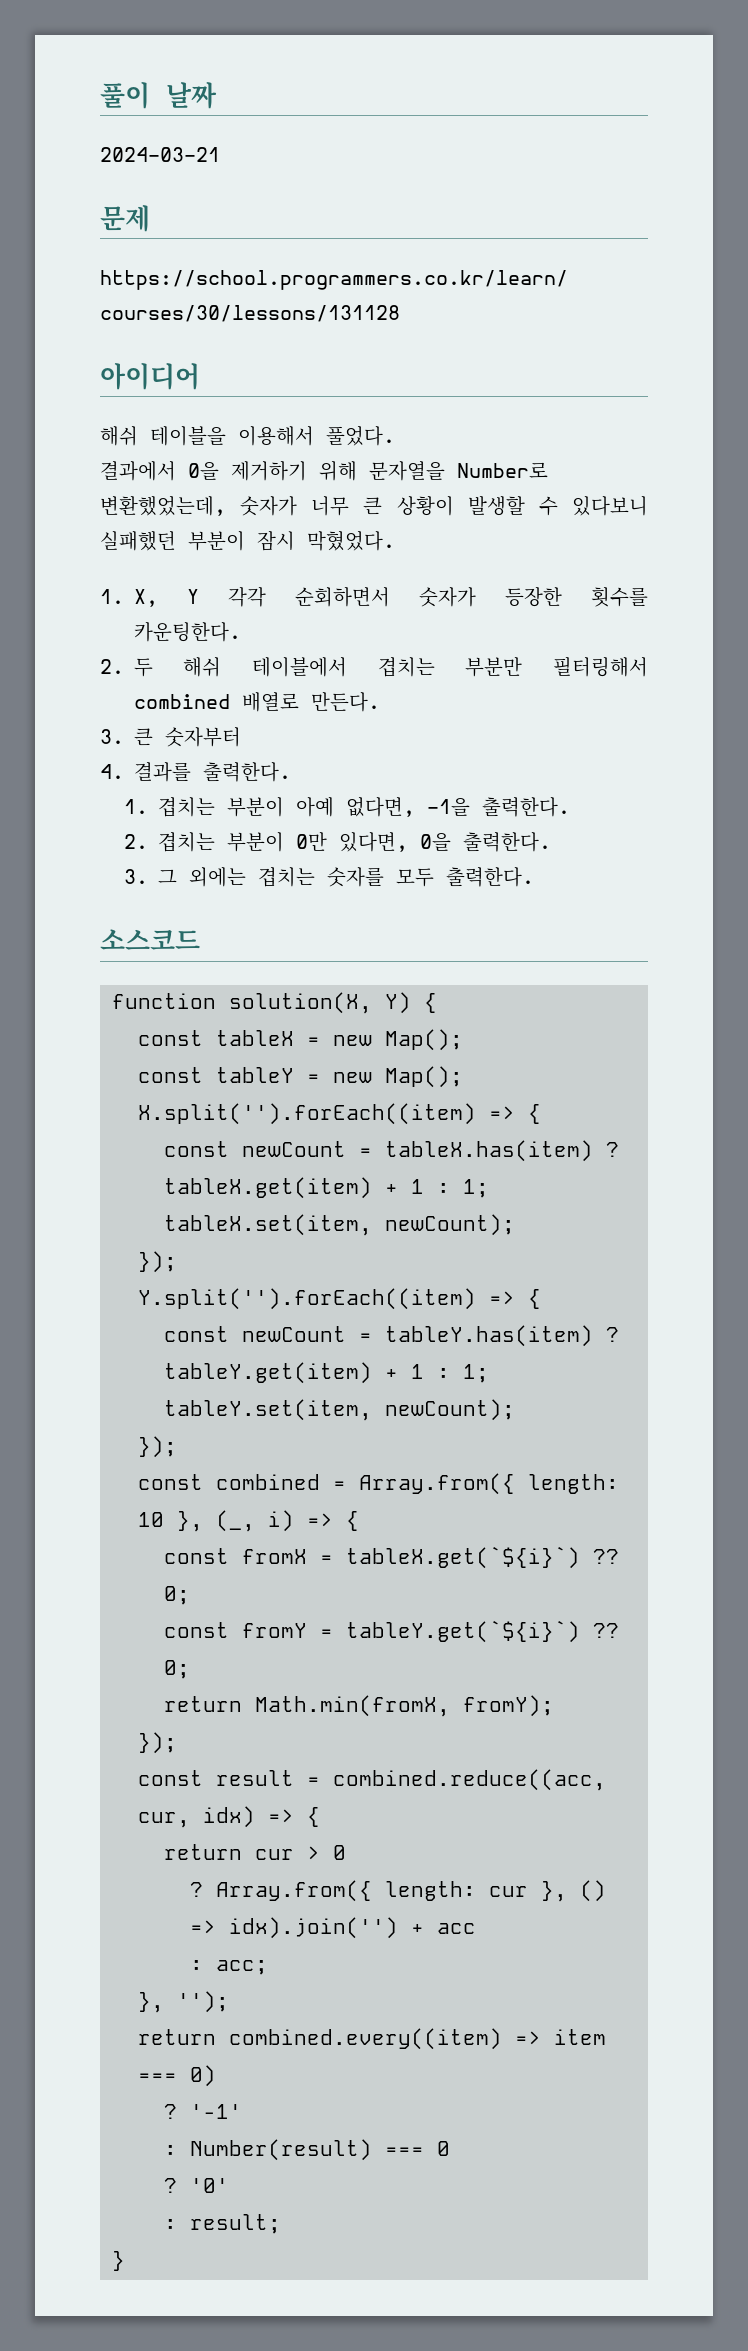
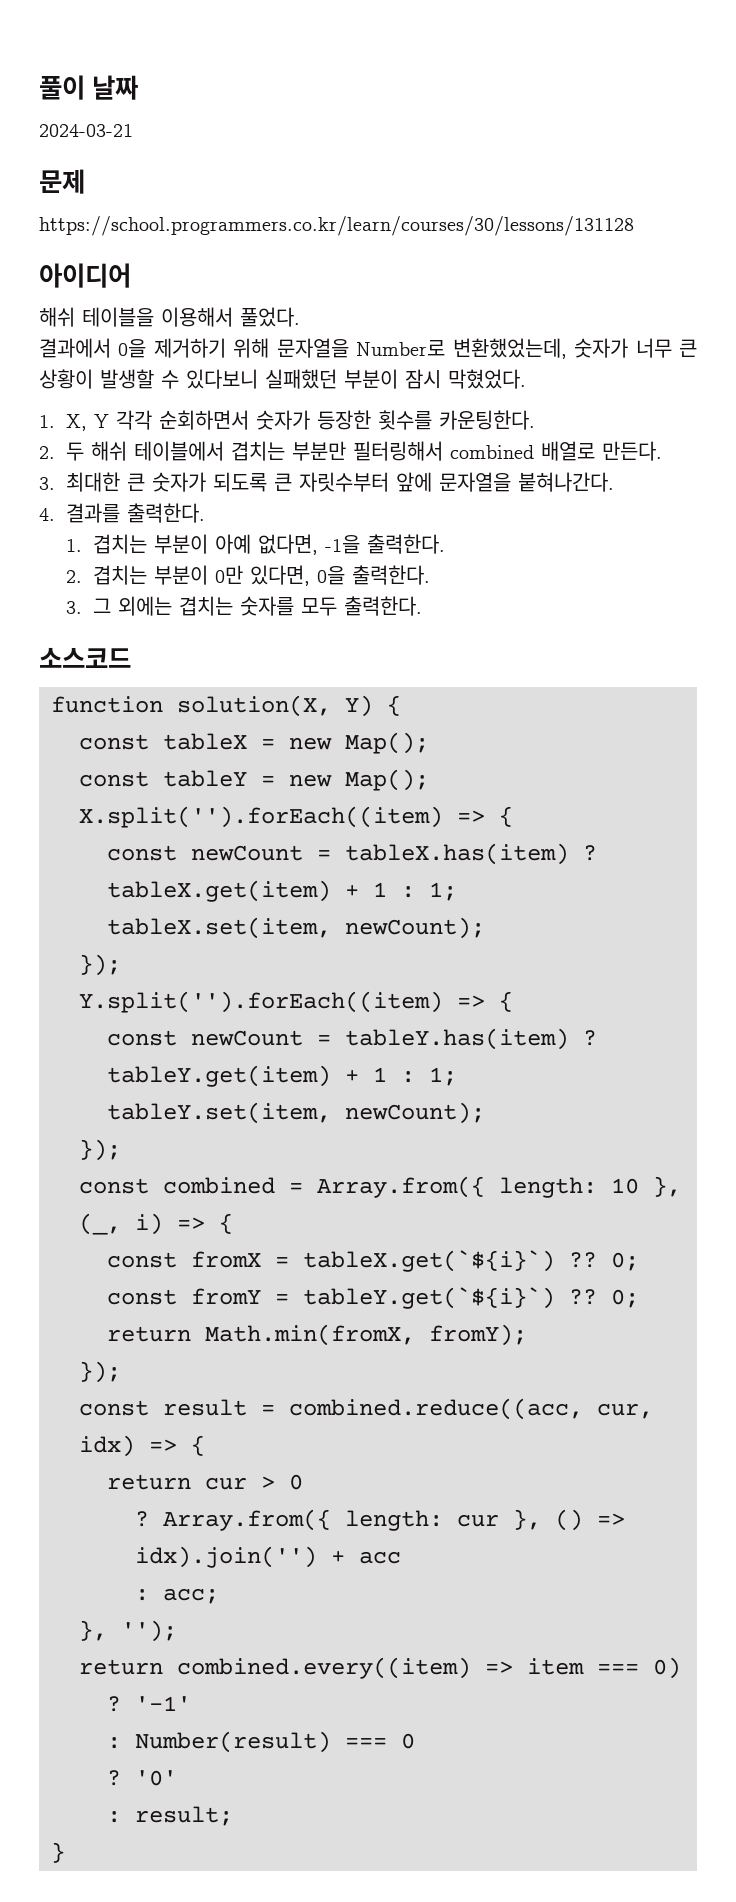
- 3. 큰 숫자부터
+ 3. 최대한 큰 숫자가 되도록 큰 자릿수부터 앞에 문자열을 붙혀나간다.

